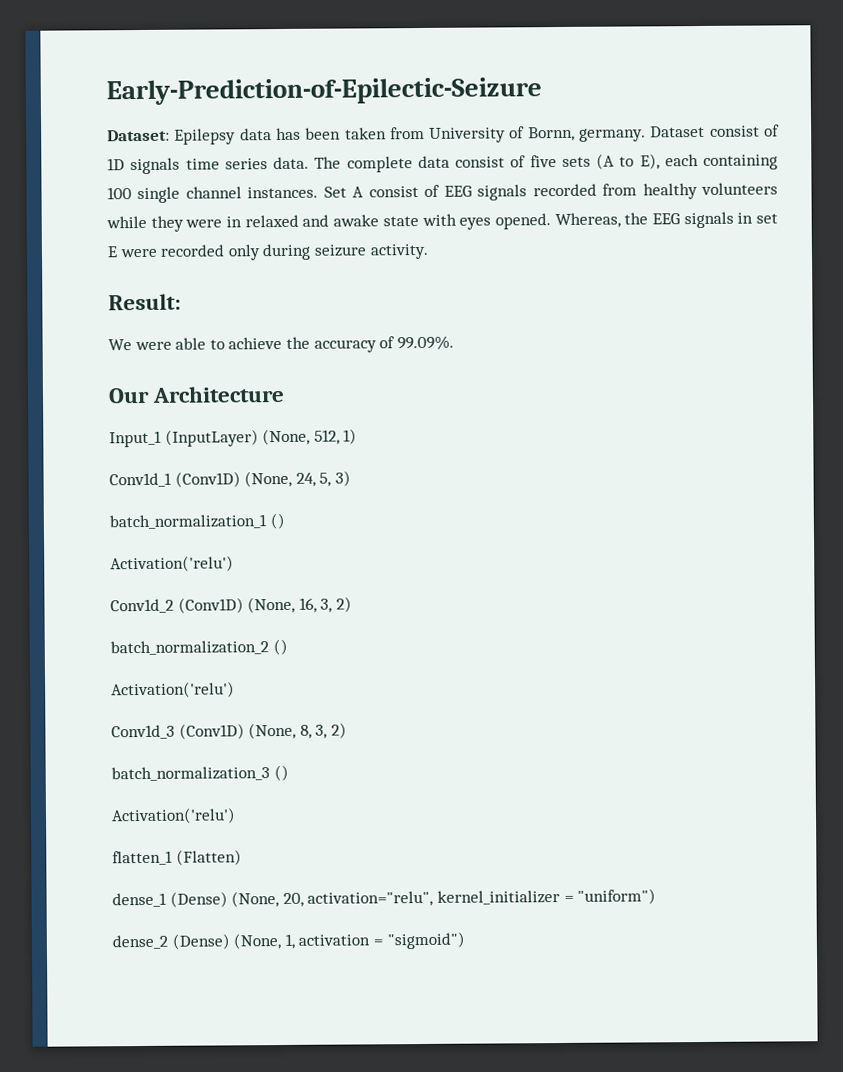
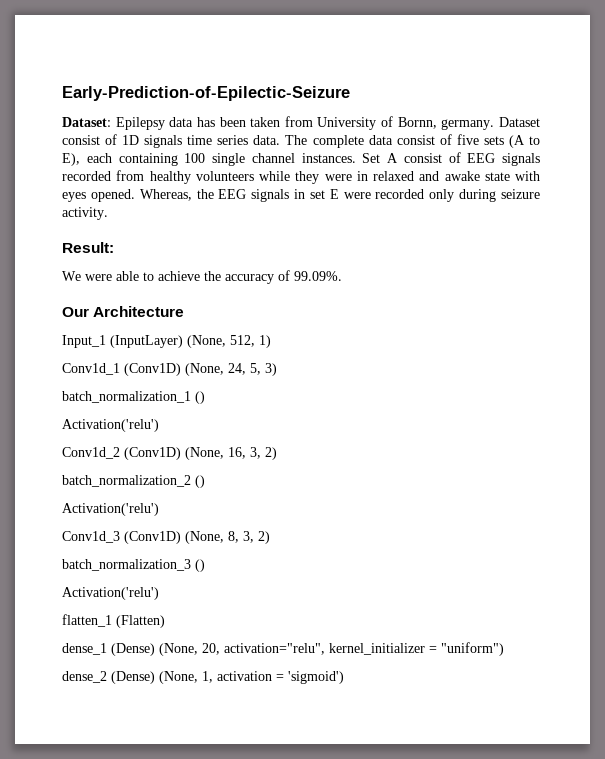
- dense_2 (Dense) (None, 1, activation = "sigmoid")
+ dense_2 (Dense) (None, 1, activation = 'sigmoid')

